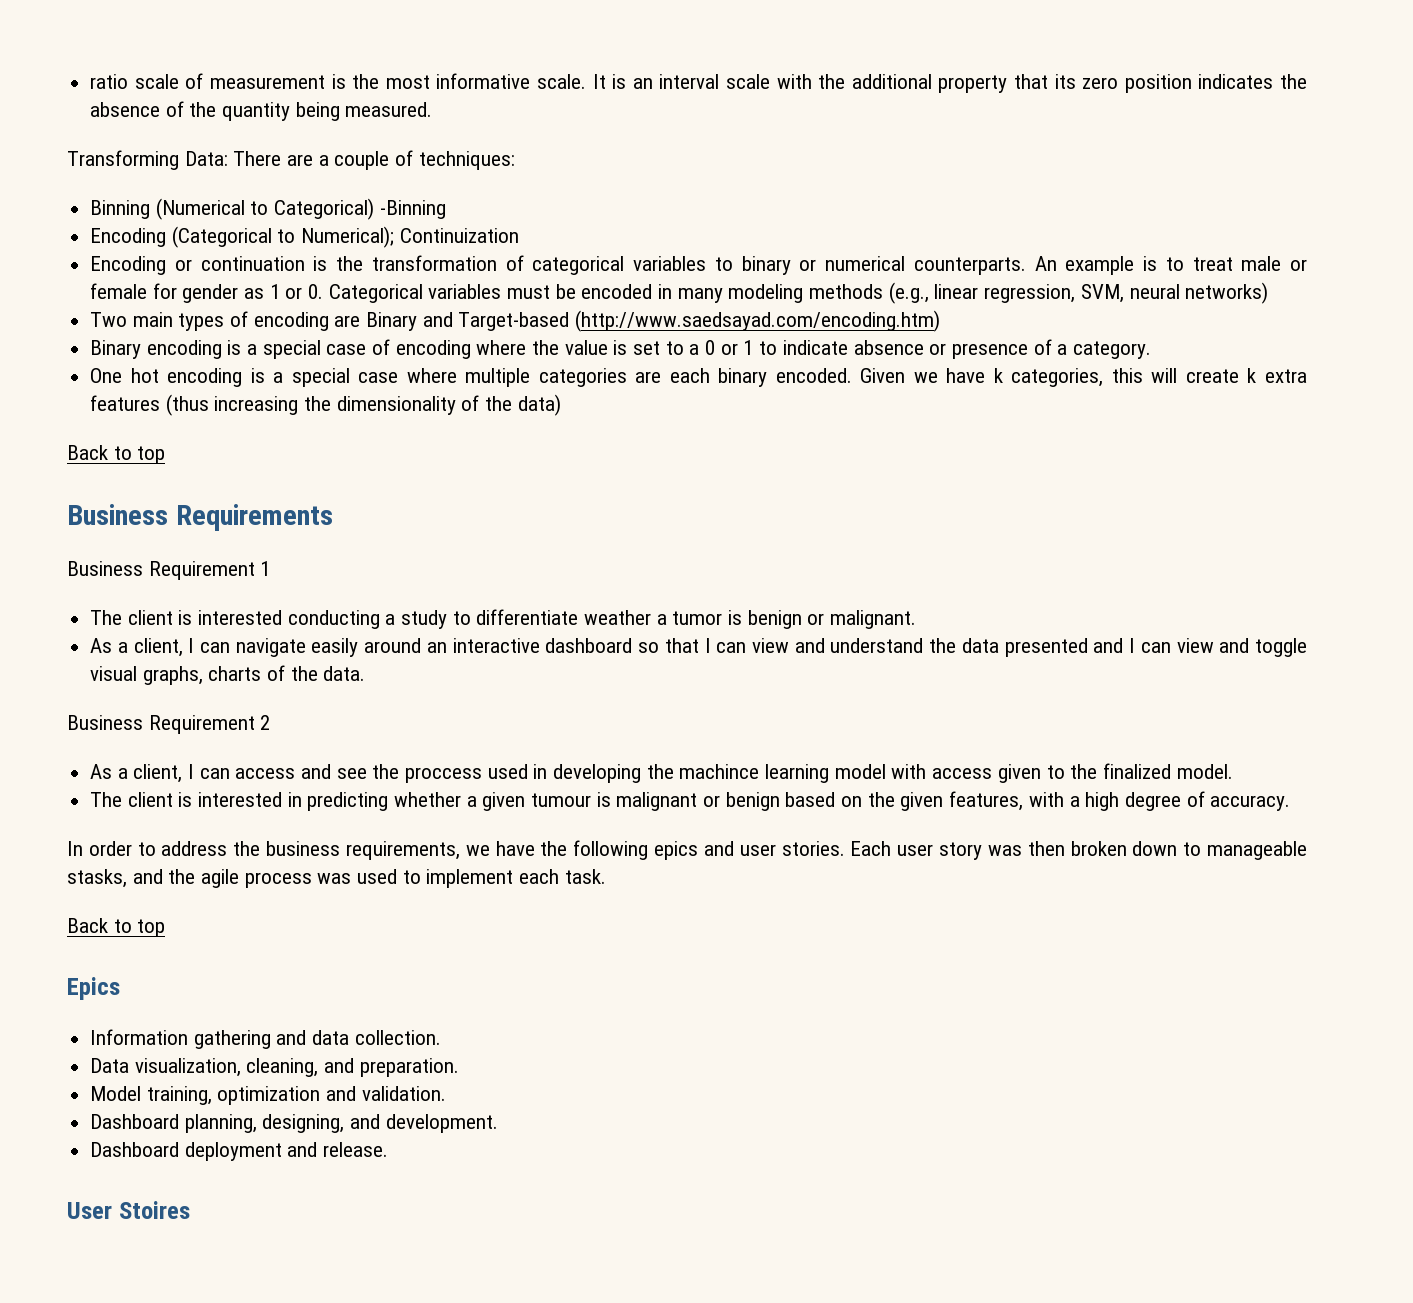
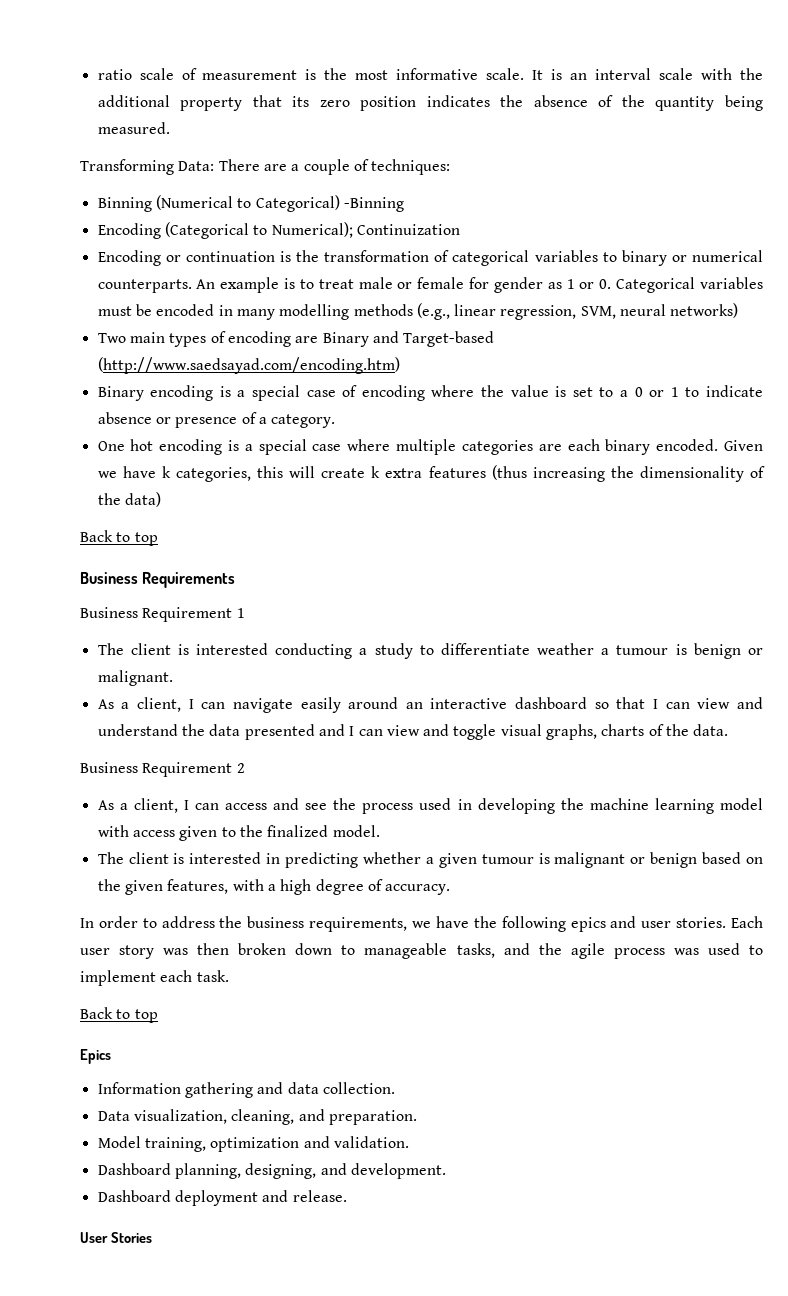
- An example is to treat male or female for gender as 1 or 0. Categorical variables must be encoded in many modeling methods (e.g., linear regression, SVM, neural networks)
+ An example is to treat male or female for gender as 1 or 0. Categorical variables must be encoded in many modelling methods (e.g., linear regression, SVM, neural networks)
- The client is interested conducting a study to differentiate weather a tumor is benign or malignant.
+ The client is interested conducting a study to differentiate weather a tumour is benign or malignant.
- As a client, I can access and see the proccess used in developing the machince learning model with access given to the finalized model.
+ As a client, I can access and see the process used in developing the machine learning model with access given to the finalized model.
- Each user story was then broken down to manageable stasks, and the agile process was used to implement each task.
+ Each user story was then broken down to manageable tasks, and the agile process was used to implement each task.
- User Stoires
+ User Stories

